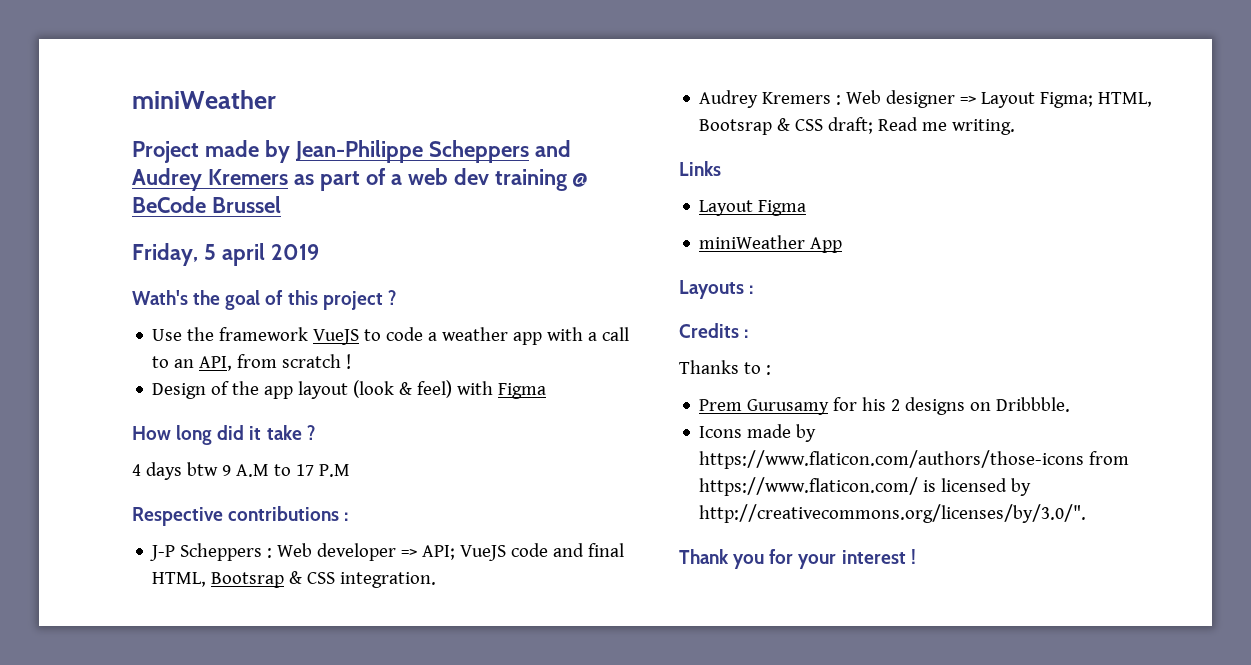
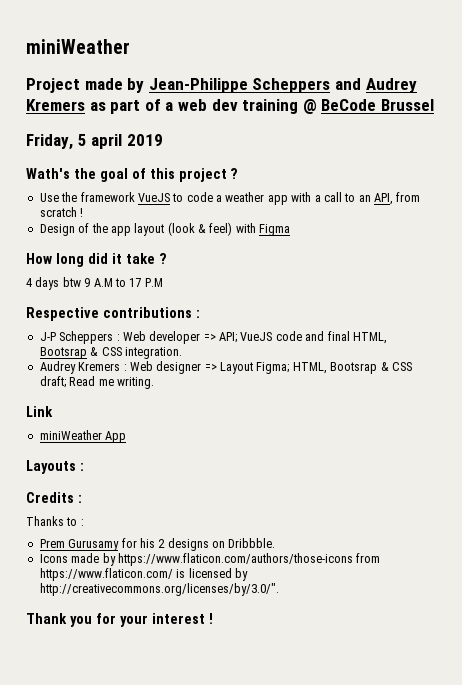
- Links
- Layout Figma
+ Link

